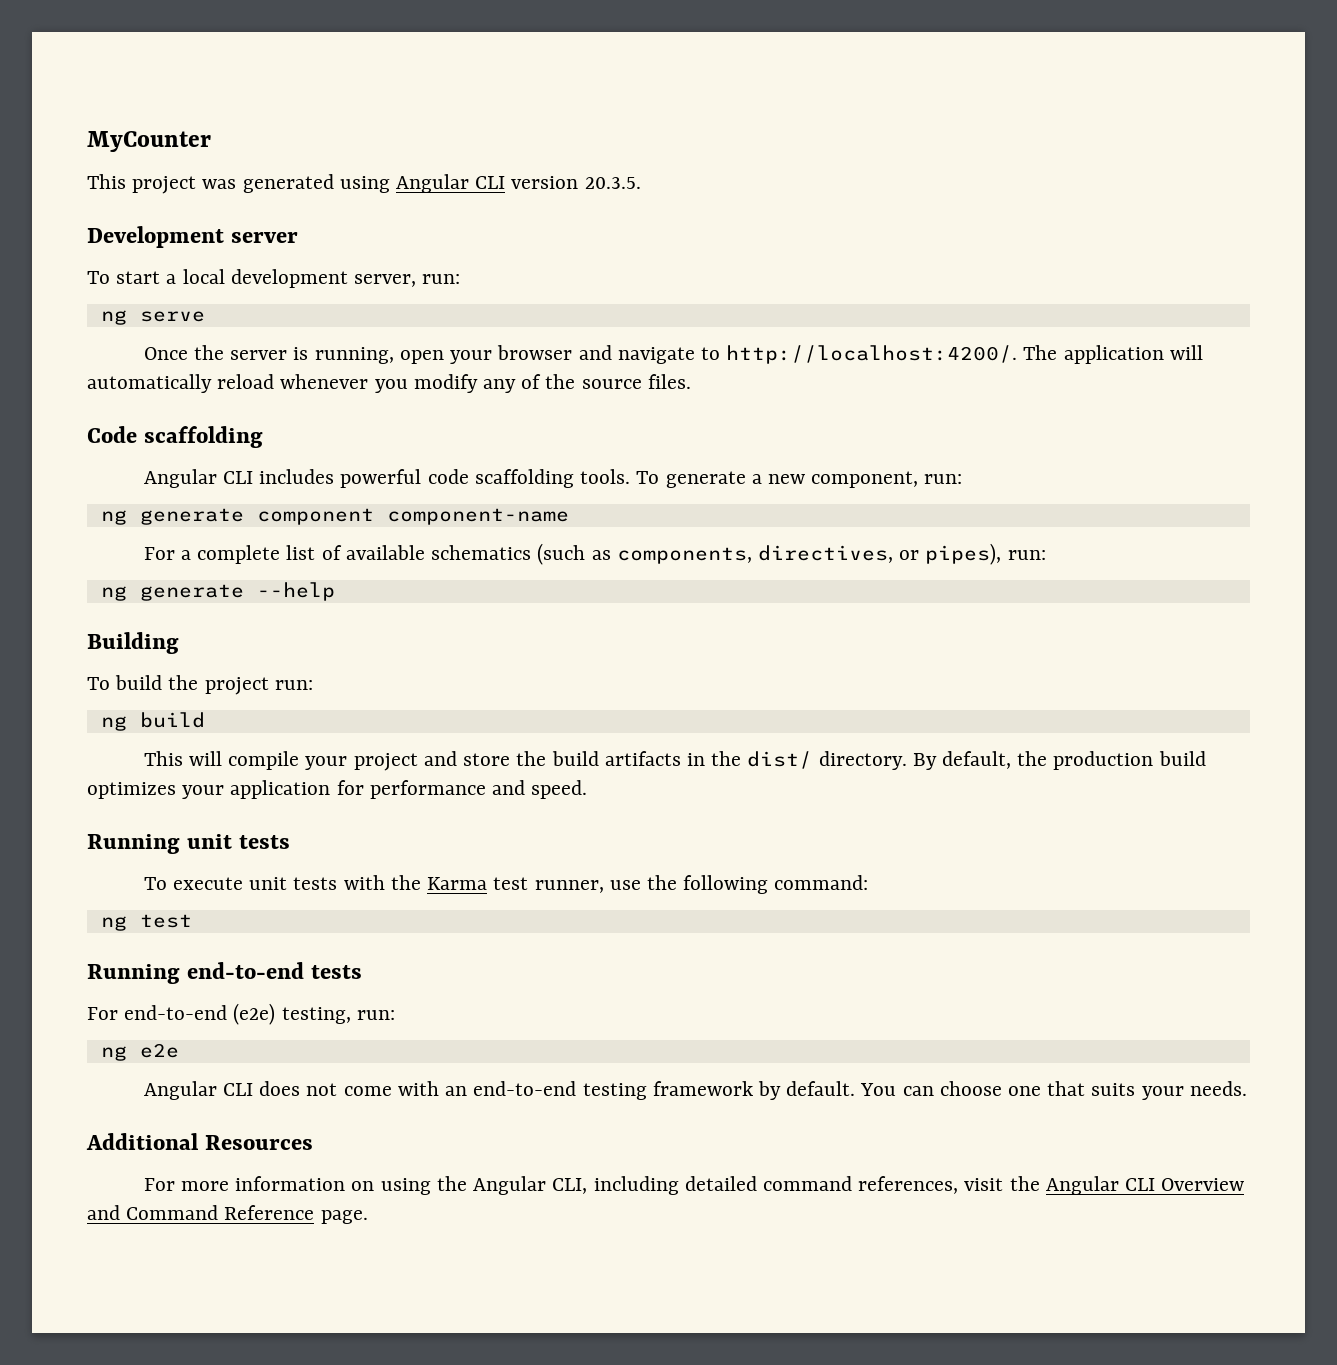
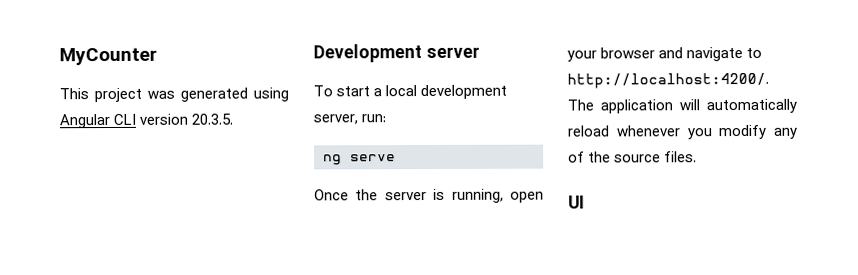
- Code scaffolding
- Angular CLI includes powerful code scaffolding tools. To generate a new component, run:
- ng generate component component-name
- For a complete list of available schematics (such as components, directives, or pipes), run:
- ng generate --help
- Building
- To build the project run:
- ng build
- This will compile your project and store the build artifacts in the dist/ directory. By default, the production build optimizes your application for performance and speed.
- Running unit tests
- To execute unit tests with the Karma test runner, use the following command:
- ng test
- Running end-to-end tests
- For end-to-end (e2e) testing, run:
- ng e2e
- Angular CLI does not come with an end-to-end testing framework by default. You can choose one that suits your needs.
- Additional Resources
- For more information on using the Angular CLI, including detailed command references, visit the Angular CLI Overview and Command Reference page.
+ UI

